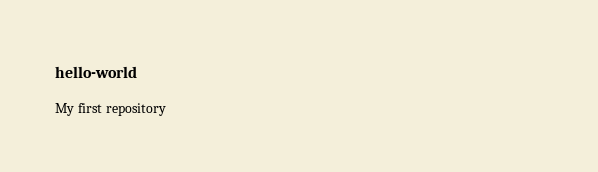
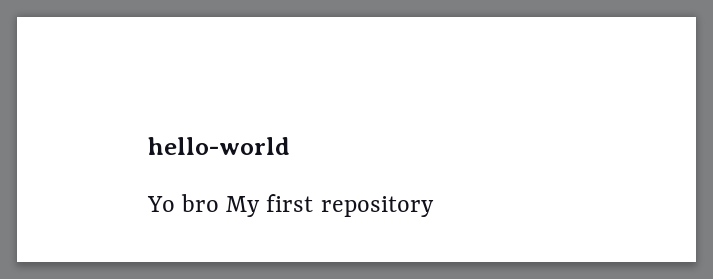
- My first repository
+ Yo bro My first repository

